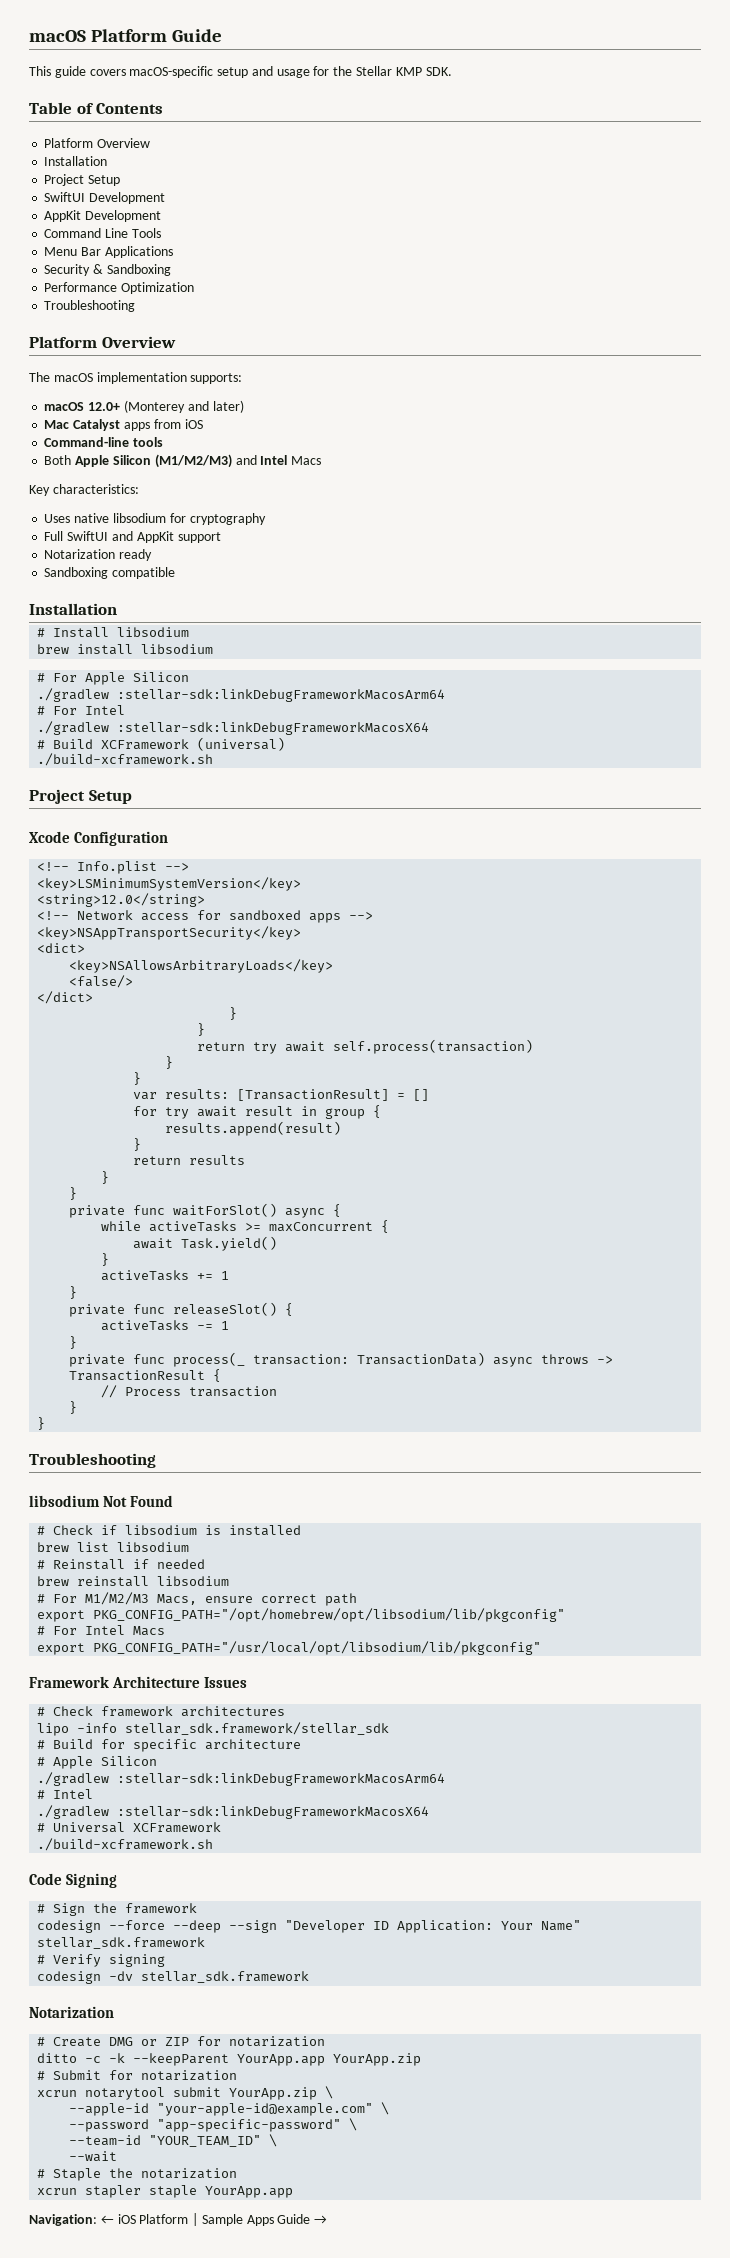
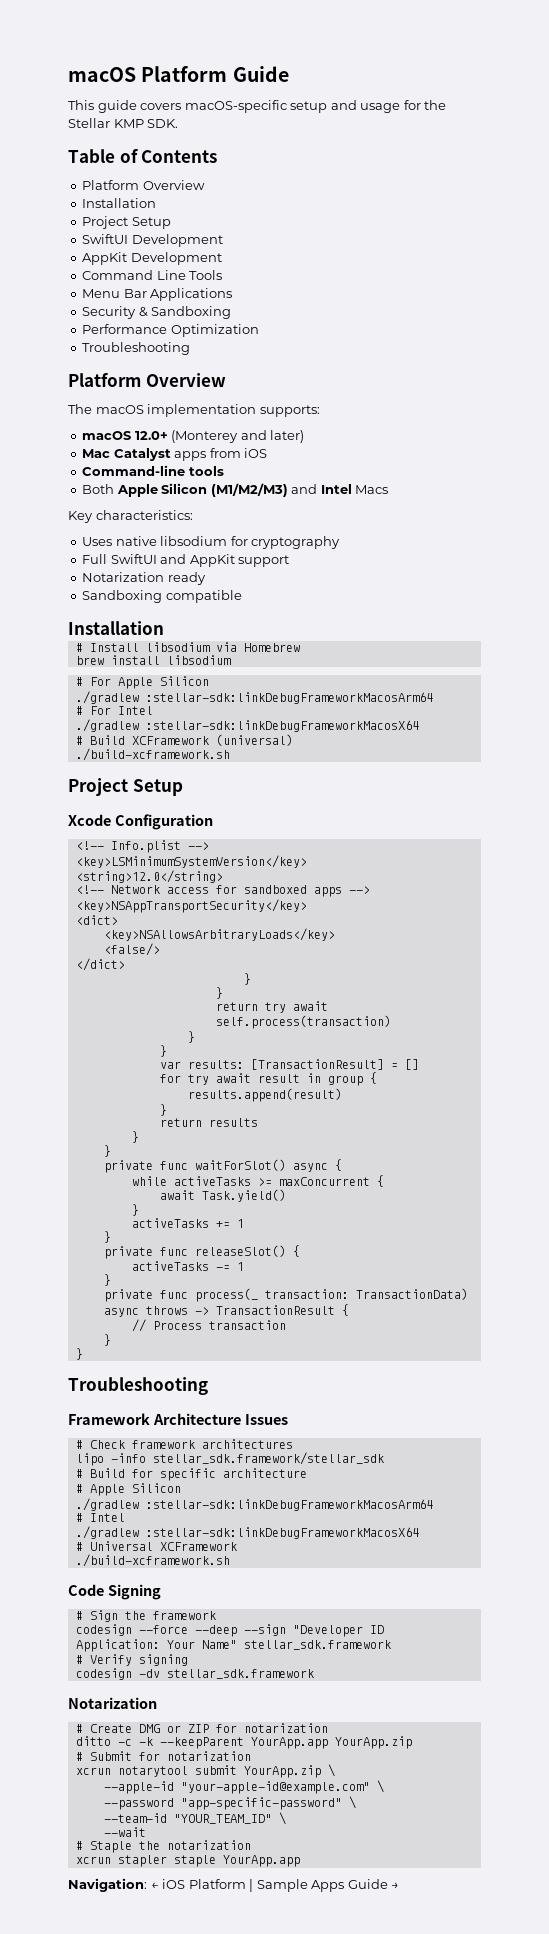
- # Install libsodium
+ # Install libsodium via Homebrew
- libsodium Not Found
- # Check if libsodium is installed
- brew list libsodium
- # Reinstall if needed
- brew reinstall libsodium
- # For M1/M2/M3 Macs, ensure correct path
- export PKG_CONFIG_PATH="/opt/homebrew/opt/libsodium/lib/pkgconfig"
- # For Intel Macs
- export PKG_CONFIG_PATH="/usr/local/opt/libsodium/lib/pkgconfig"

